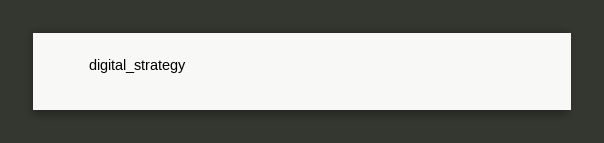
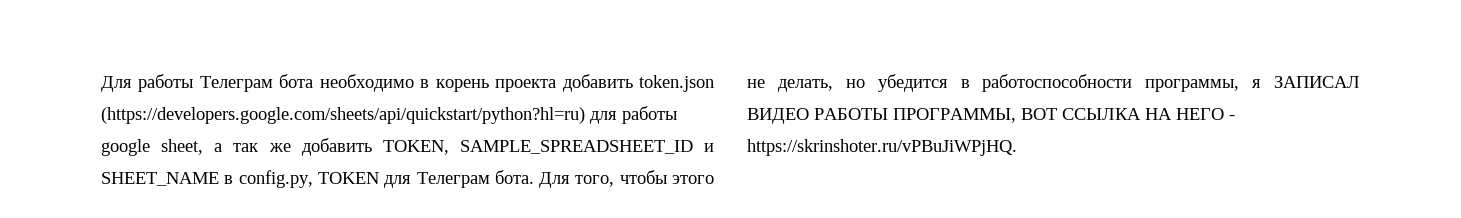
- digital_strategy
+ Для работы Телеграм бота необходимо в корень проекта добавить token.json (https://developers.google.com/sheets/api/quickstart/python?hl=ru) для работы google sheet, а так же добавить TOKEN, SAMPLE_SPREADSHEET_ID и SHEET_NAME в config.py, TOKEN для Телеграм бота. Для того, чтобы этого не делать, но убедится в работоспособности программы, я ЗАПИСАЛ ВИДЕО РАБОТЫ ПРОГРАММЫ, ВОТ ССЫЛКА НА НЕГО - https://skrinshoter.ru/vPBuJiWPjHQ.

